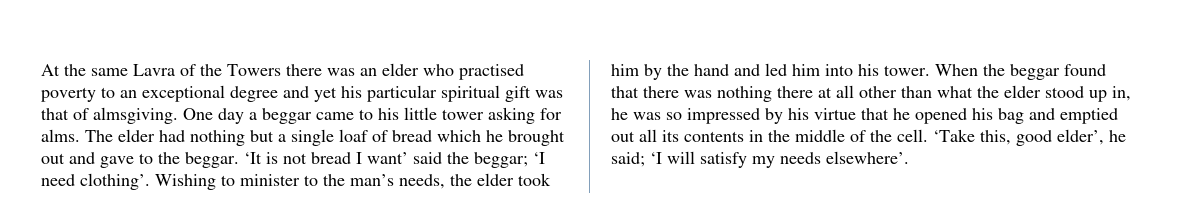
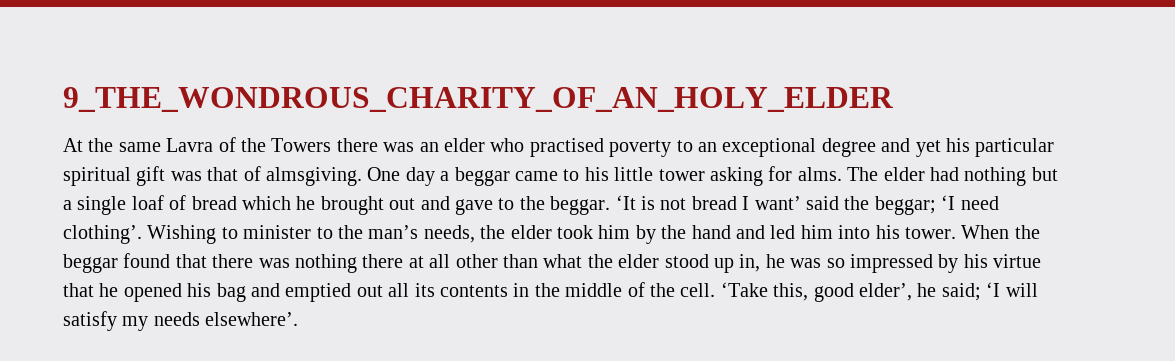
+ 9_THE_WONDROUS_CHARITY_OF_AN_HOLY_ELDER

